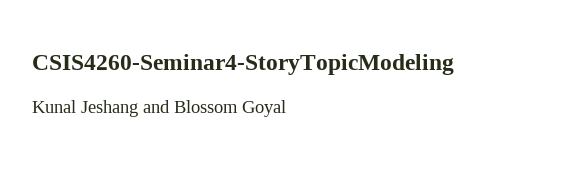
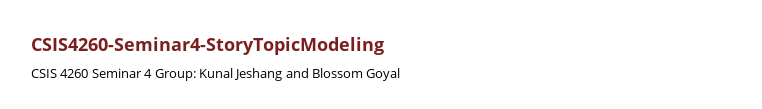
- Kunal Jeshang and Blossom Goyal
+ CSIS 4260 Seminar 4 Group: Kunal Jeshang and Blossom Goyal

